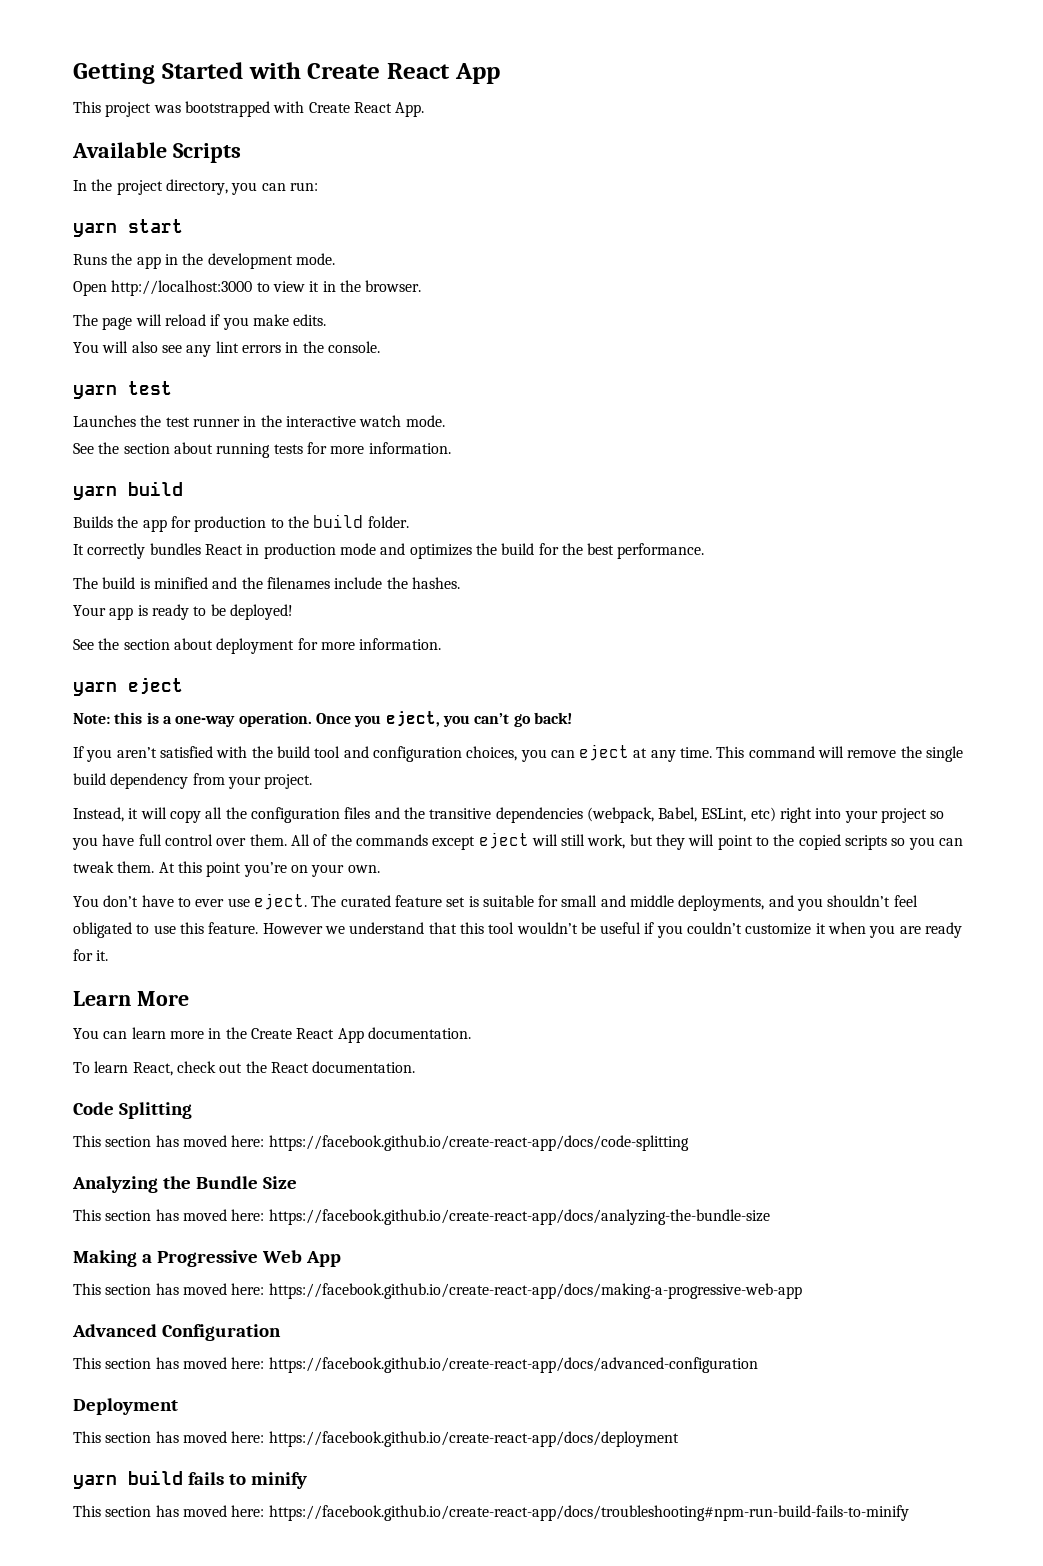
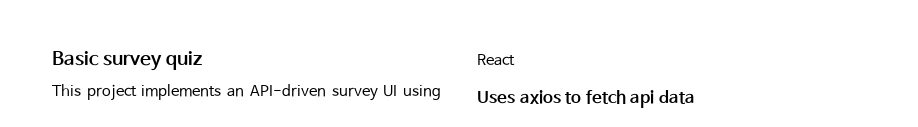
- Getting Started with Create React App
- This project was bootstrapped with Create React App.
- Available Scripts
- In the project directory, you can run:
- yarn start
- Runs the app in the development mode.
- Open http://localhost:3000 to view it in the browser.
- The page will reload if you make edits.
- You will also see any lint errors in the console.
- yarn test
- Launches the test runner in the interactive watch mode.
- See the section about running tests for more information.
- yarn build
- Builds the app for production to the build folder.
- It correctly bundles React in production mode and optimizes the build for the best performance.
- The build is minified and the filenames include the hashes.
- Your app is ready to be deployed!
- See the section about deployment for more information.
- yarn eject
- Note: this is a one-way operation. Once you eject, you can’t go back!
- If you aren’t satisfied with the build tool and configuration choices, you can eject at any time. This command will remove the single build dependency from your project.
- Instead, it will copy all the configuration files and the transitive dependencies (webpack, Babel, ESLint, etc) right into your project so you have full control over them. All of the commands except eject will still work, but they will point to the copied scripts so you can tweak them. At this point you’re on your own.
- You don’t have to ever use eject. The curated feature set is suitable for small and middle deployments, and you shouldn’t feel obligated to use this feature. However we understand that this tool wouldn’t be useful if you couldn’t customize it when you are ready for it.
- Learn More
- You can learn more in the Create React App documentation.
- To learn React, check out the React documentation.
- Code Splitting
- This section has moved here: https://facebook.github.io/create-react-app/docs/code-splitting
- Analyzing the Bundle Size
- This section has moved here: https://facebook.github.io/create-react-app/docs/analyzing-the-bundle-size
- Making a Progressive Web App
- This section has moved here: https://facebook.github.io/create-react-app/docs/making-a-progressive-web-app
- Advanced Configuration
- This section has moved here: https://facebook.github.io/create-react-app/docs/advanced-configuration
- Deployment
- This section has moved here: https://facebook.github.io/create-react-app/docs/deployment
- yarn build fails to minify
- This section has moved here: https://facebook.github.io/create-react-app/docs/troubleshooting#npm-run-build-fails-to-minify
+ Basic survey quiz
+ This project implements an API-driven survey UI using React
+ Uses axios to fetch api data

